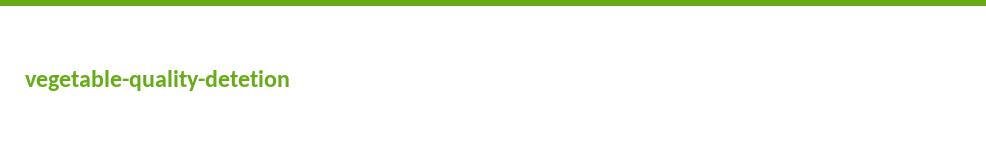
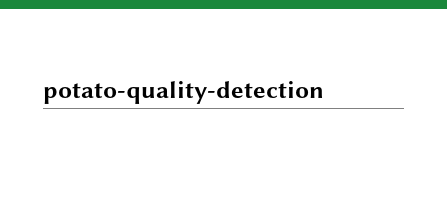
- vegetable-quality-detetion
+ potato-quality-detection

